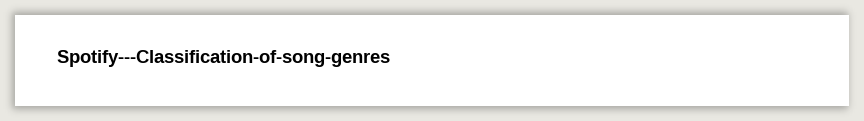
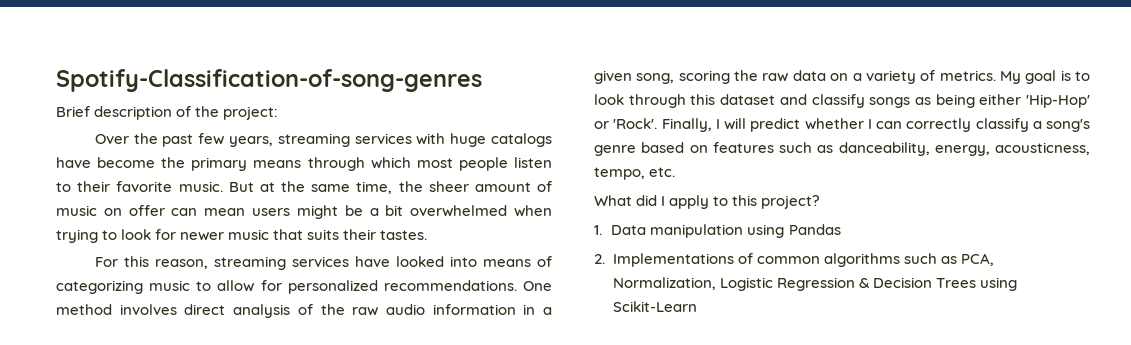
- Spotify---Classification-of-song-genres
+ Spotify-Classification-of-song-genres
+ Brief description of the project:
+ Over the past few years, streaming services with huge catalogs have become the primary means through which most people listen to their favorite music. But at the same time, the sheer amount of music on offer can mean users might be a bit overwhelmed when trying to look for newer music that suits their tastes.
+ For this reason, streaming services have looked into means of categorizing music to allow for personalized recommendations. One method involves direct analysis of the raw audio information in a given song, scoring the raw data on a variety of metrics. My goal is to look through this dataset and classify songs as being either 'Hip-Hop' or 'Rock'. Finally, I will predict whether I can correctly classify a song's genre based on features such as danceability, energy, acousticness, tempo, etc.
+ What did I apply to this project?
+ 1. Data manipulation using Pandas
+ 2. Implementations of common algorithms such as PCA, Normalization, Logistic Regression & Decision Trees using Scikit-Learn

